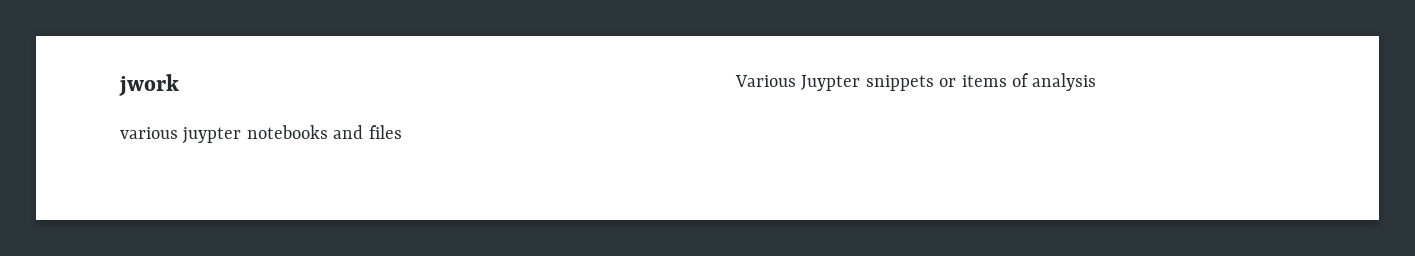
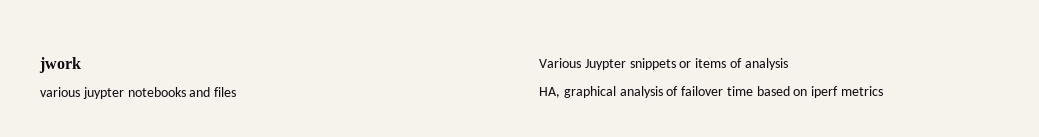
+ HA, graphical analysis of failover time based on iperf metrics

